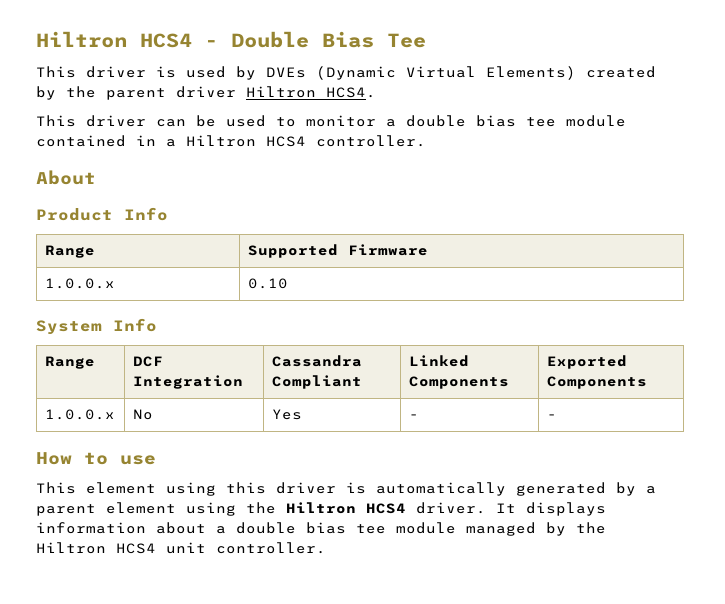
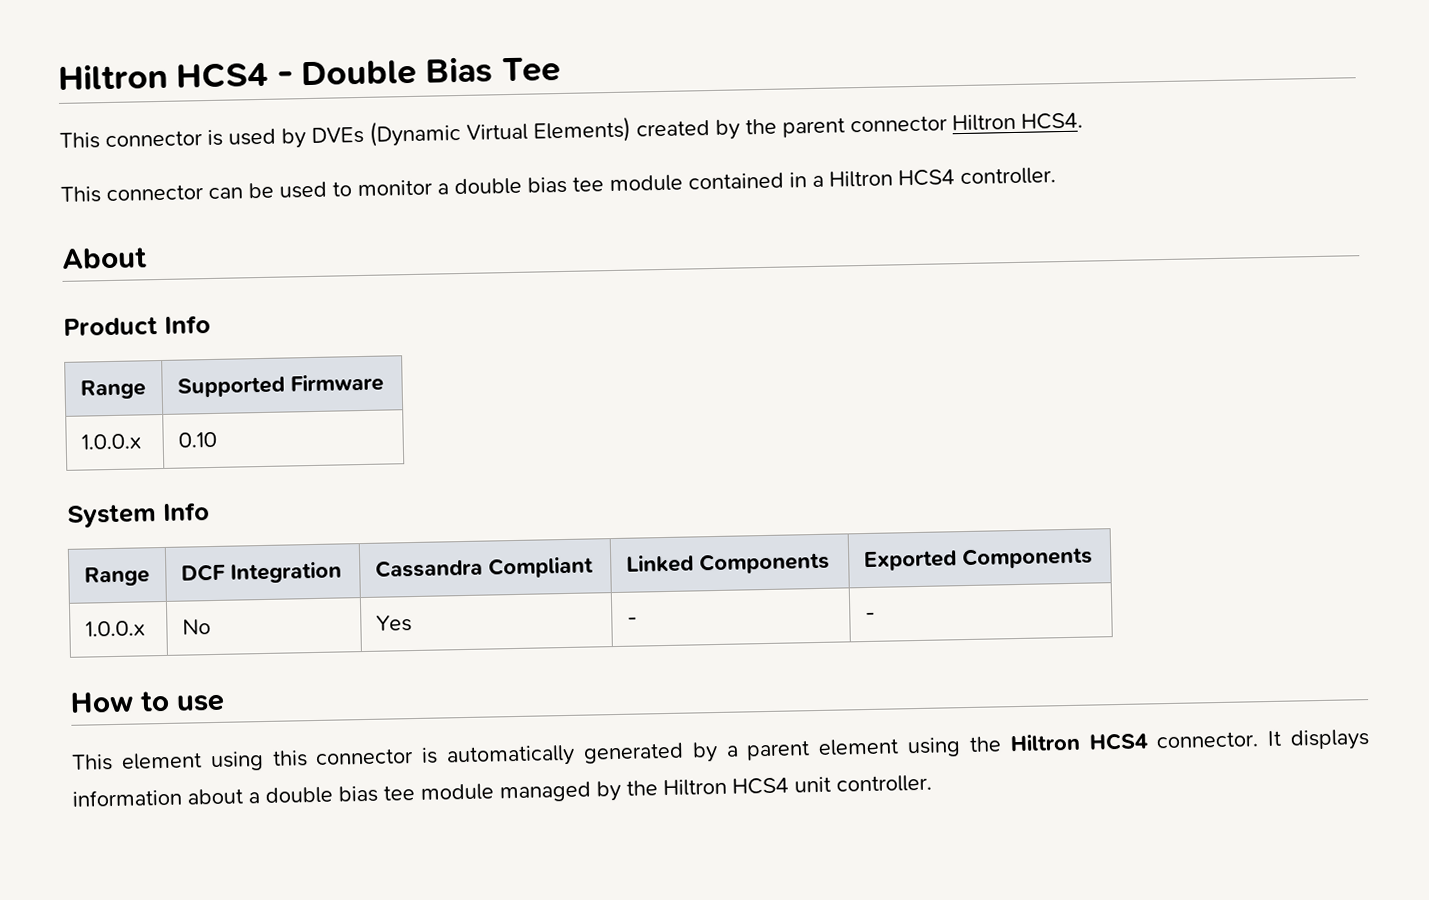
- This driver is used by DVEs (Dynamic Virtual Elements) created by the parent driver Hiltron HCS4.
+ This connector is used by DVEs (Dynamic Virtual Elements) created by the parent connector Hiltron HCS4.
- This driver can be used to monitor a double bias tee module contained in a Hiltron HCS4 controller.
+ This connector can be used to monitor a double bias tee module contained in a Hiltron HCS4 controller.
- This element using this driver is automatically generated by a parent element using the Hiltron HCS4 driver.
+ This element using this connector is automatically generated by a parent element using the Hiltron HCS4 connector.

